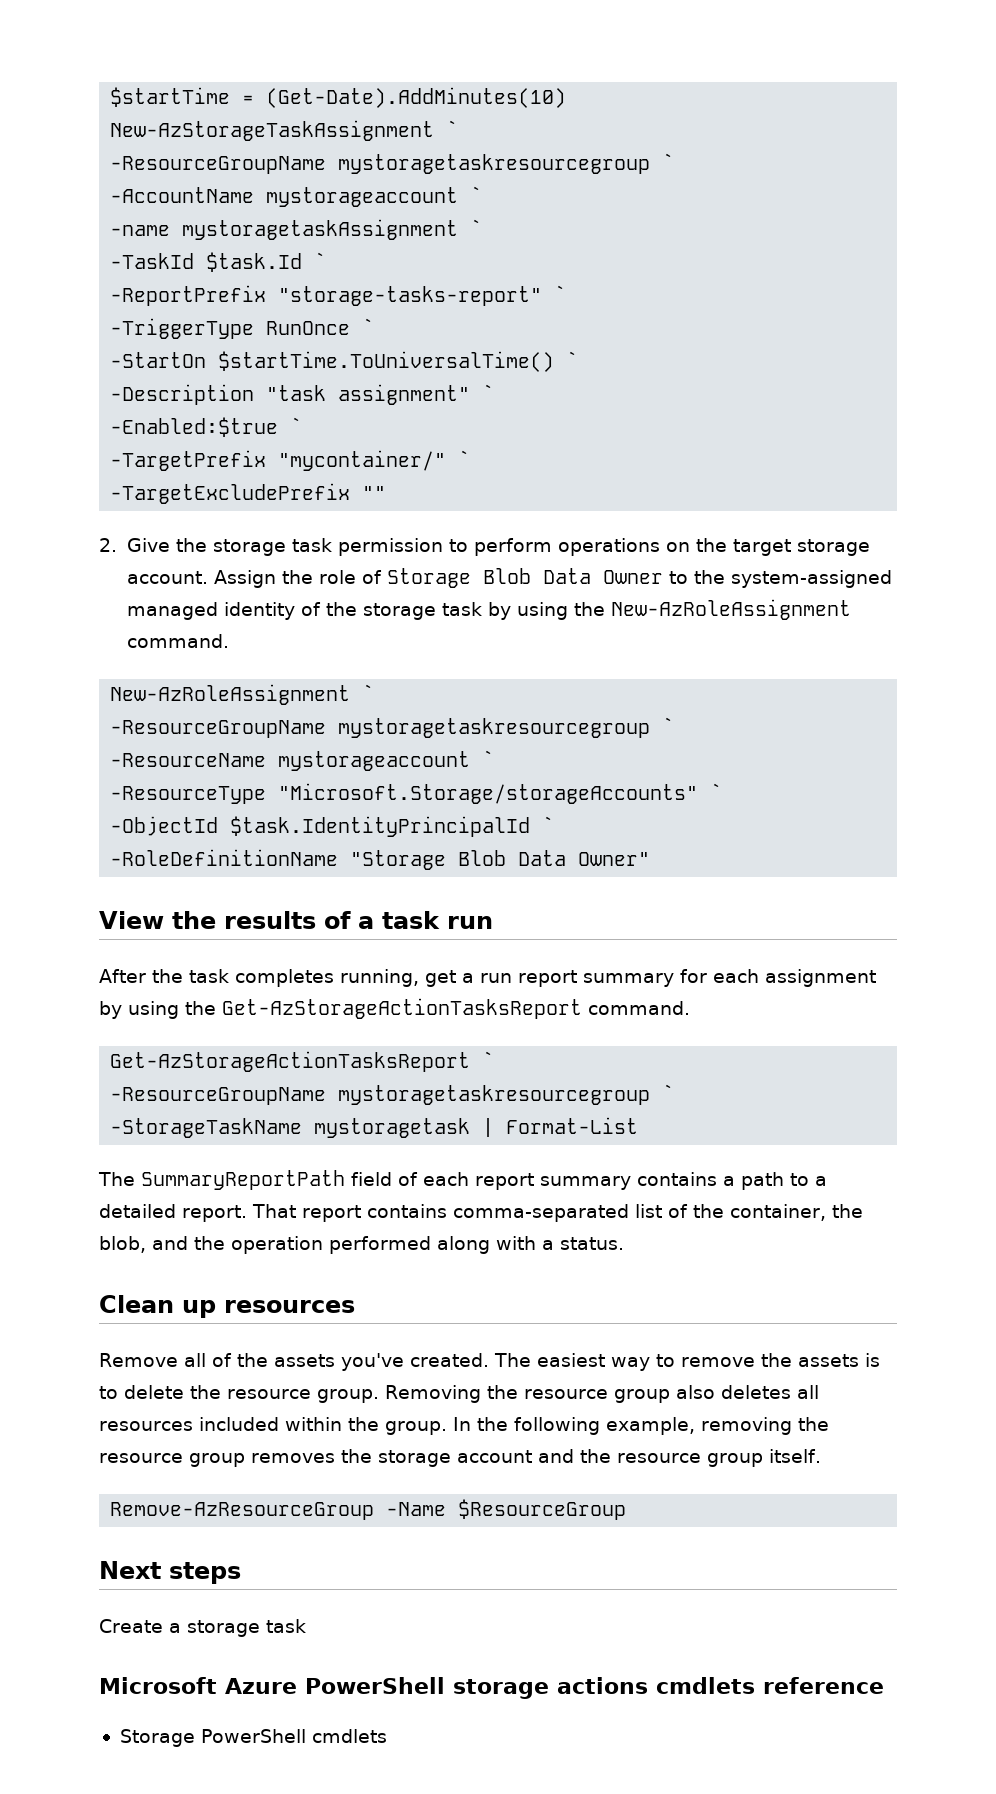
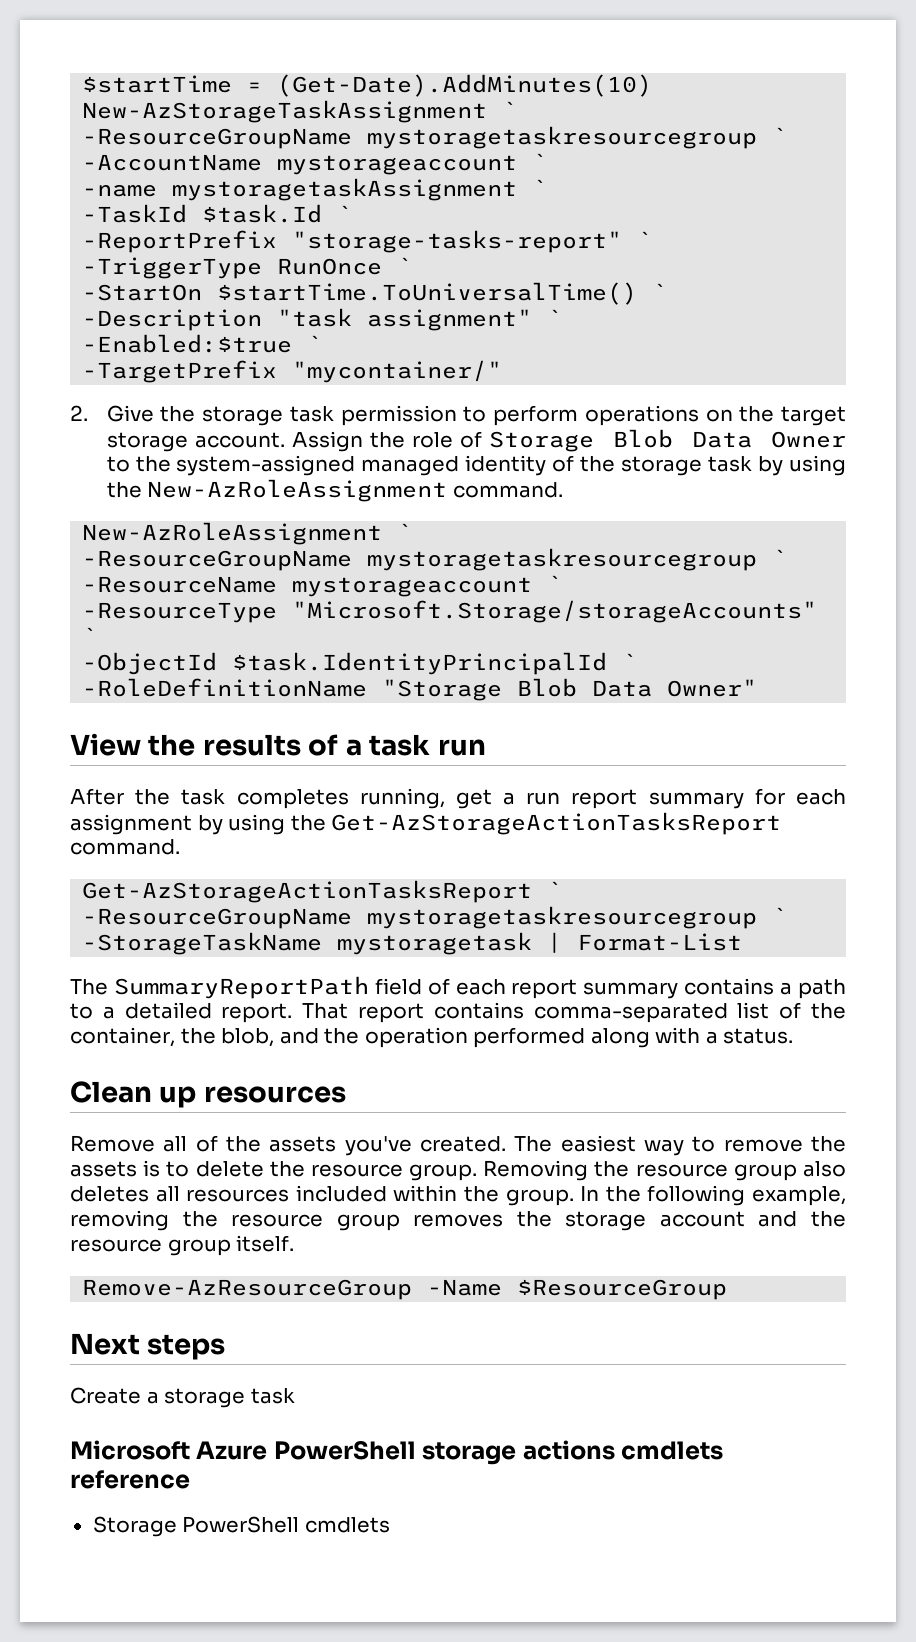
- -TargetPrefix "mycontainer/" `
- -TargetExcludePrefix ""
+ -TargetPrefix "mycontainer/"

